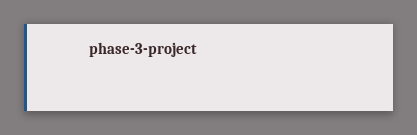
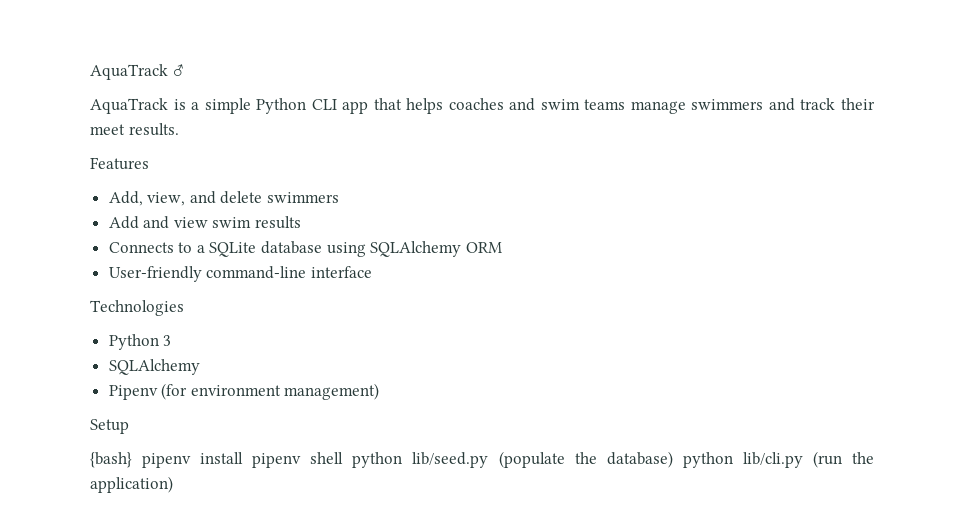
- phase-3-project
+ AquaTrack ♂
+ AquaTrack is a simple Python CLI app that helps coaches and swim teams manage swimmers and track their meet results.
+ Features
+ Add, view, and delete swimmers
+ Add and view swim results
+ Connects to a SQLite database using SQLAlchemy ORM
+ User-friendly command-line interface
+ Technologies
+ Python 3
+ SQLAlchemy
+ Pipenv (for environment management)
+ Setup
+ {bash} pipenv install pipenv shell python lib/seed.py (populate the database) python lib/cli.py (run the application)

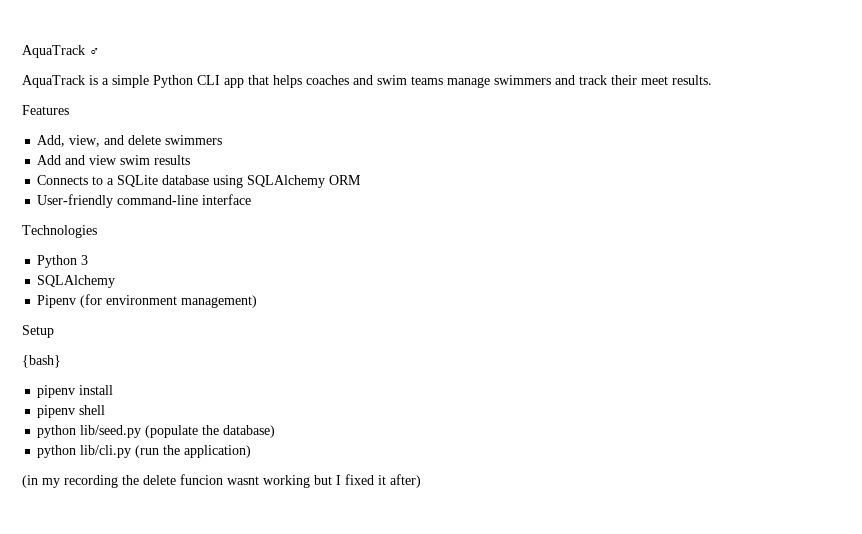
- {bash} pipenv install pipenv shell python lib/seed.py (populate the database) python lib/cli.py (run the application)
+ {bash}
+ pipenv install
+ pipenv shell
+ python lib/seed.py (populate the database)
+ python lib/cli.py (run the application)
+ (in my recording the delete funcion wasnt working but I fixed it after)

